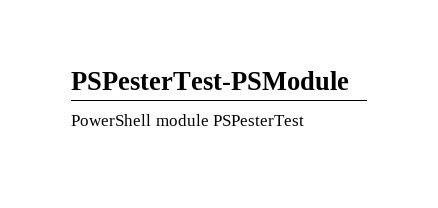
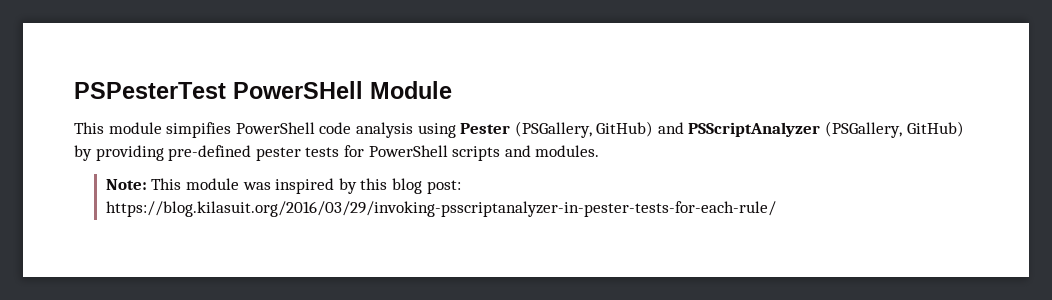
- PSPesterTest-PSModule
- PowerShell module PSPesterTest
+ PSPesterTest PowerSHell Module
+ This module simpifies PowerShell code analysis using Pester (PSGallery, GitHub) and PSScriptAnalyzer (PSGallery, GitHub) by providing pre-defined pester tests for PowerShell scripts and modules.
+ Note: This module was inspired by this blog post: https://blog.kilasuit.org/2016/03/29/invoking-psscriptanalyzer-in-pester-tests-for-each-rule/

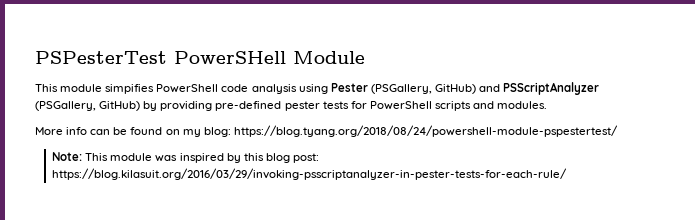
+ More info can be found on my blog: https://blog.tyang.org/2018/08/24/powershell-module-pspestertest/

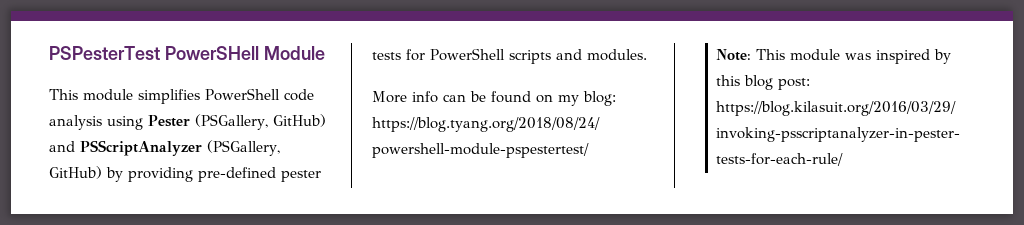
- This module simpifies PowerShell code analysis using Pester (PSGallery, GitHub) and PSScriptAnalyzer (PSGallery, GitHub) by providing pre-defined pester tests for PowerShell scripts and modules.
+ This module simplifies PowerShell code analysis using Pester (PSGallery, GitHub) and PSScriptAnalyzer (PSGallery, GitHub) by providing pre-defined pester tests for PowerShell scripts and modules.

